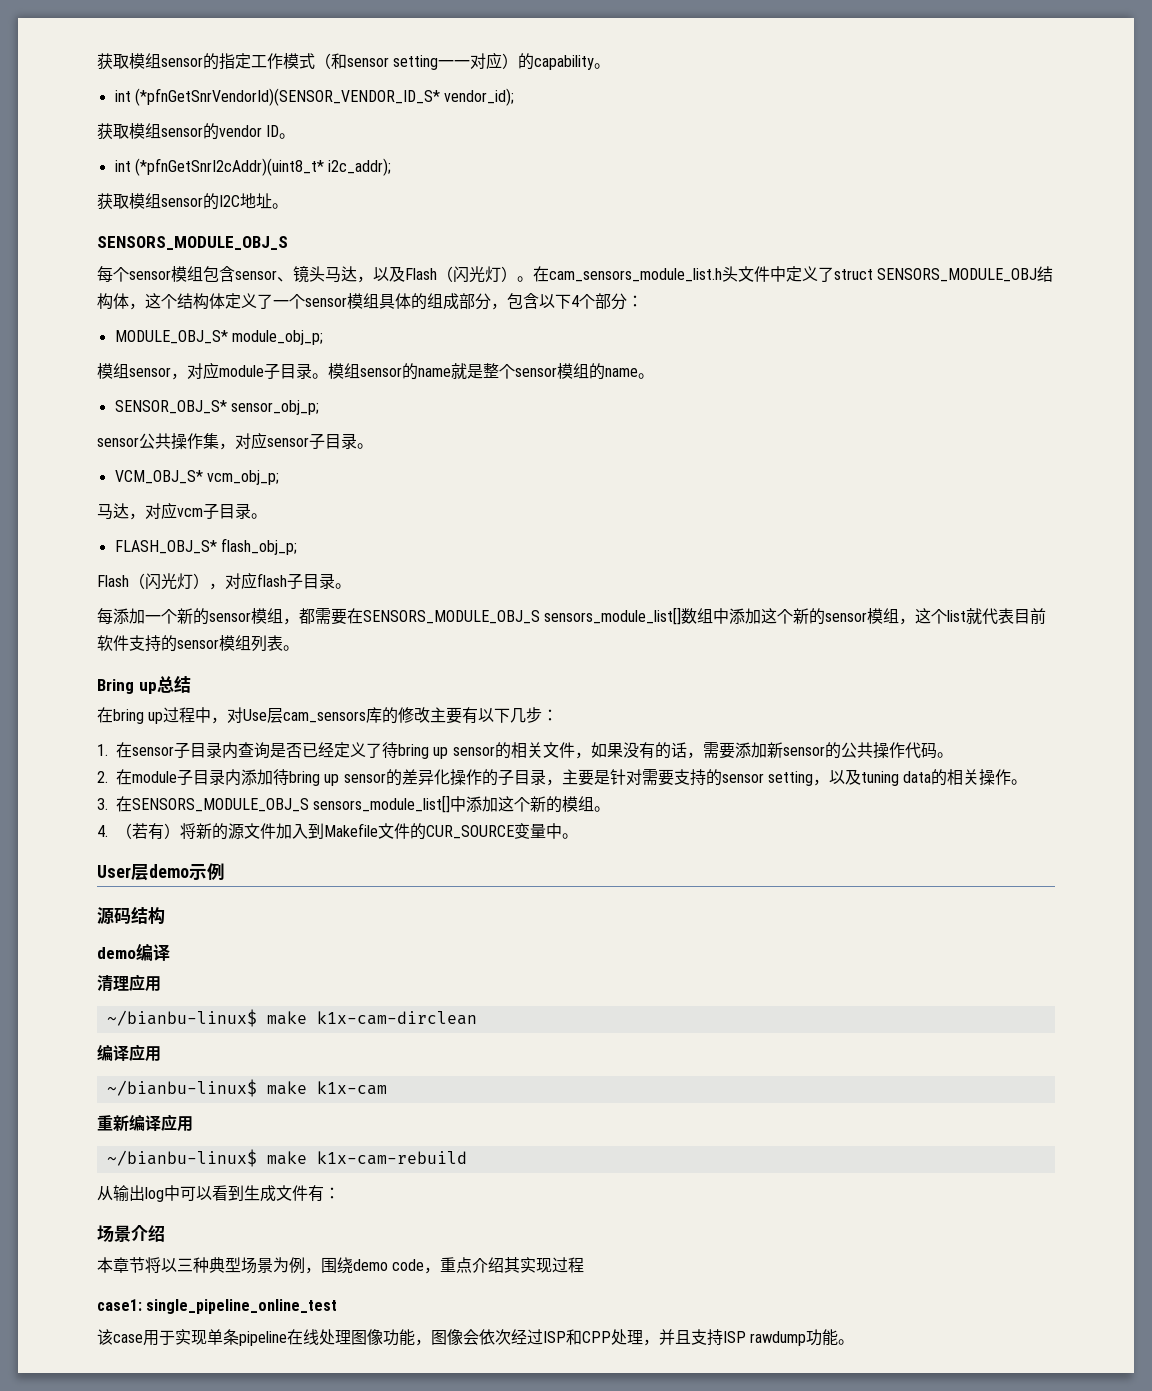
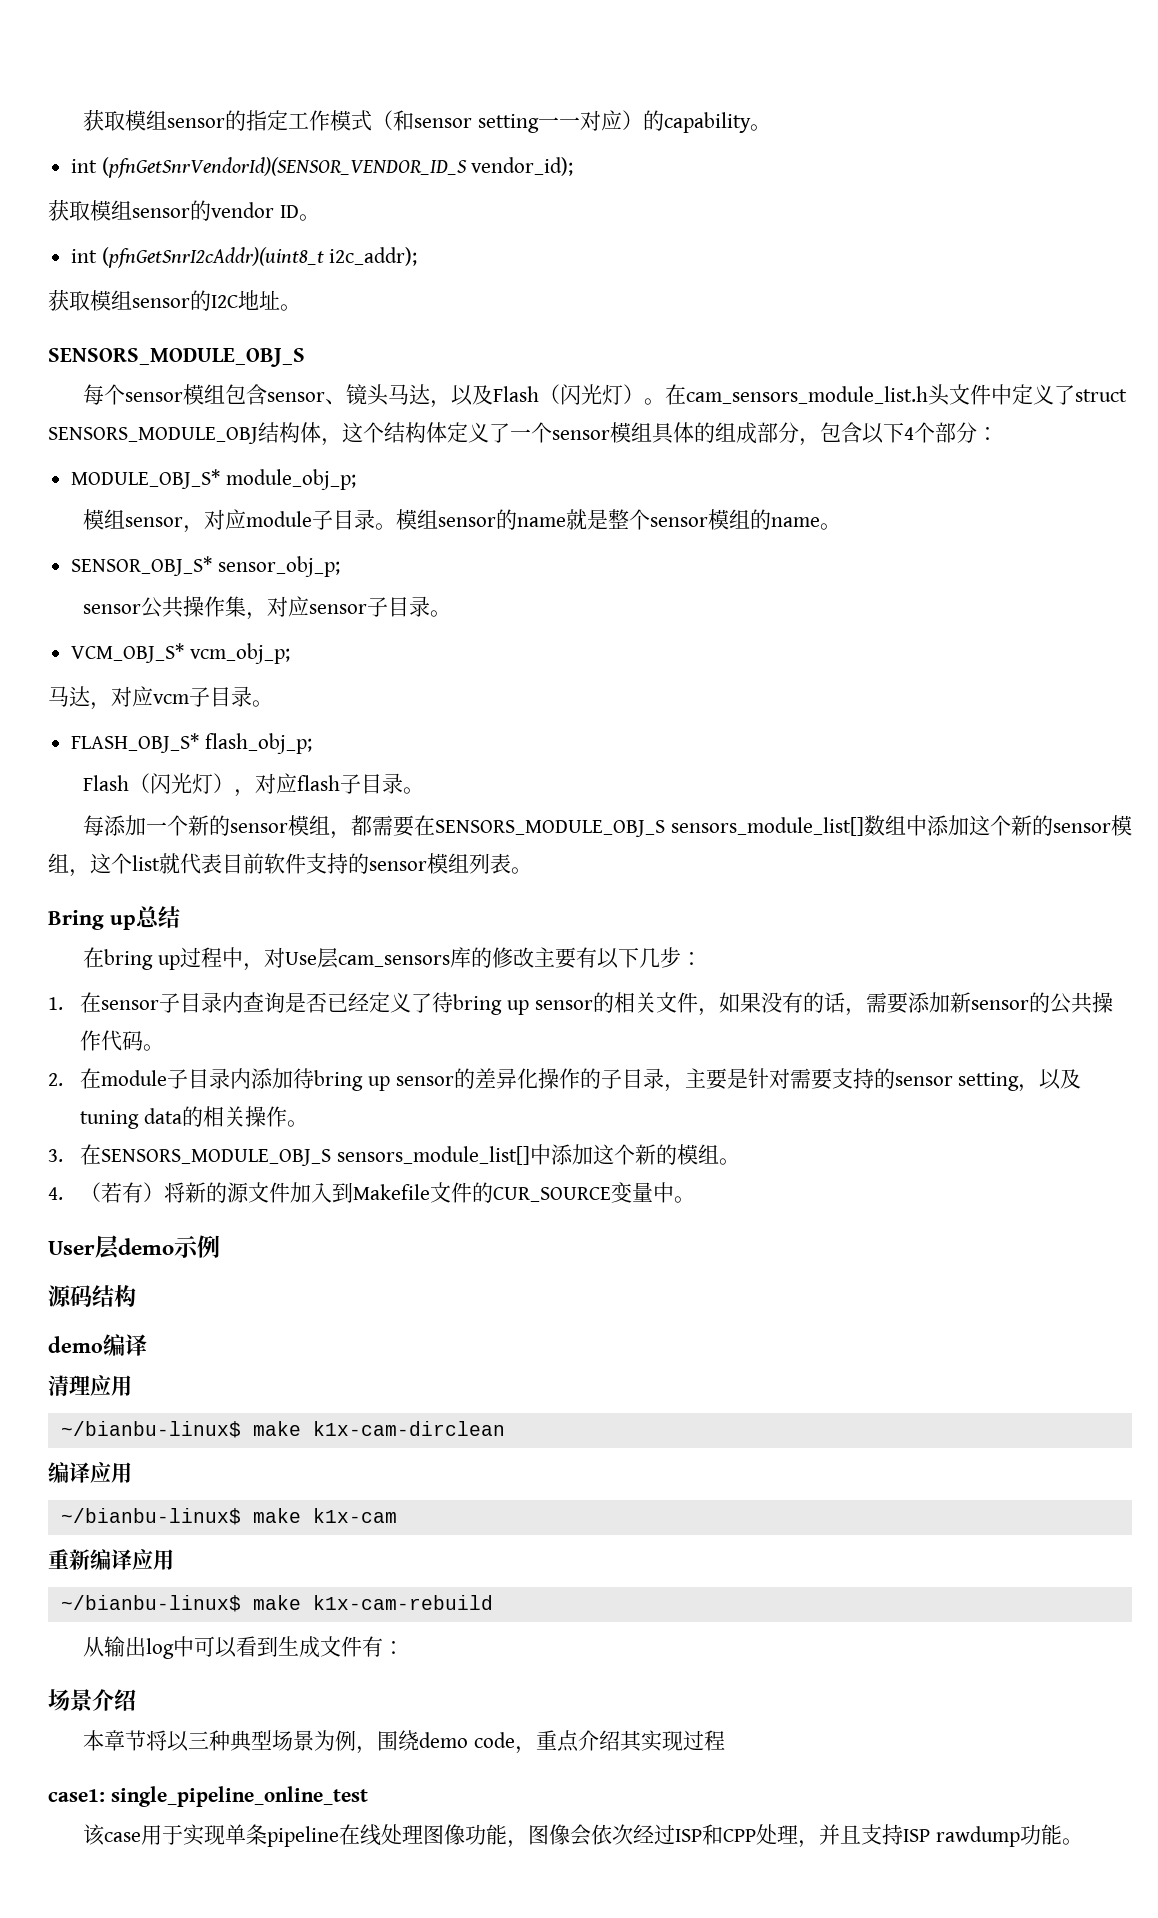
- int (*pfnGetSnrVendorId)(SENSOR_VENDOR_ID_S* vendor_id);
+ int (pfnGetSnrVendorId)(SENSOR_VENDOR_ID_S vendor_id);
- int (*pfnGetSnrI2cAddr)(uint8_t* i2c_addr);
+ int (pfnGetSnrI2cAddr)(uint8_t i2c_addr);

